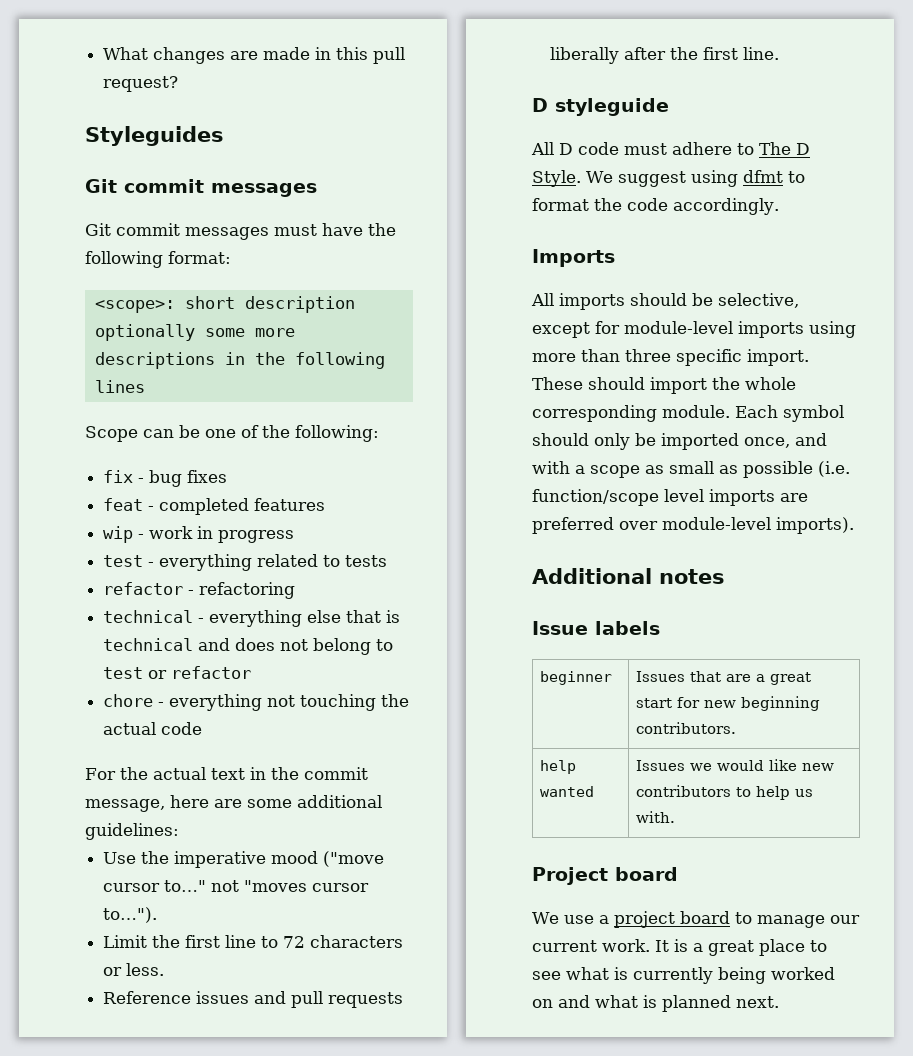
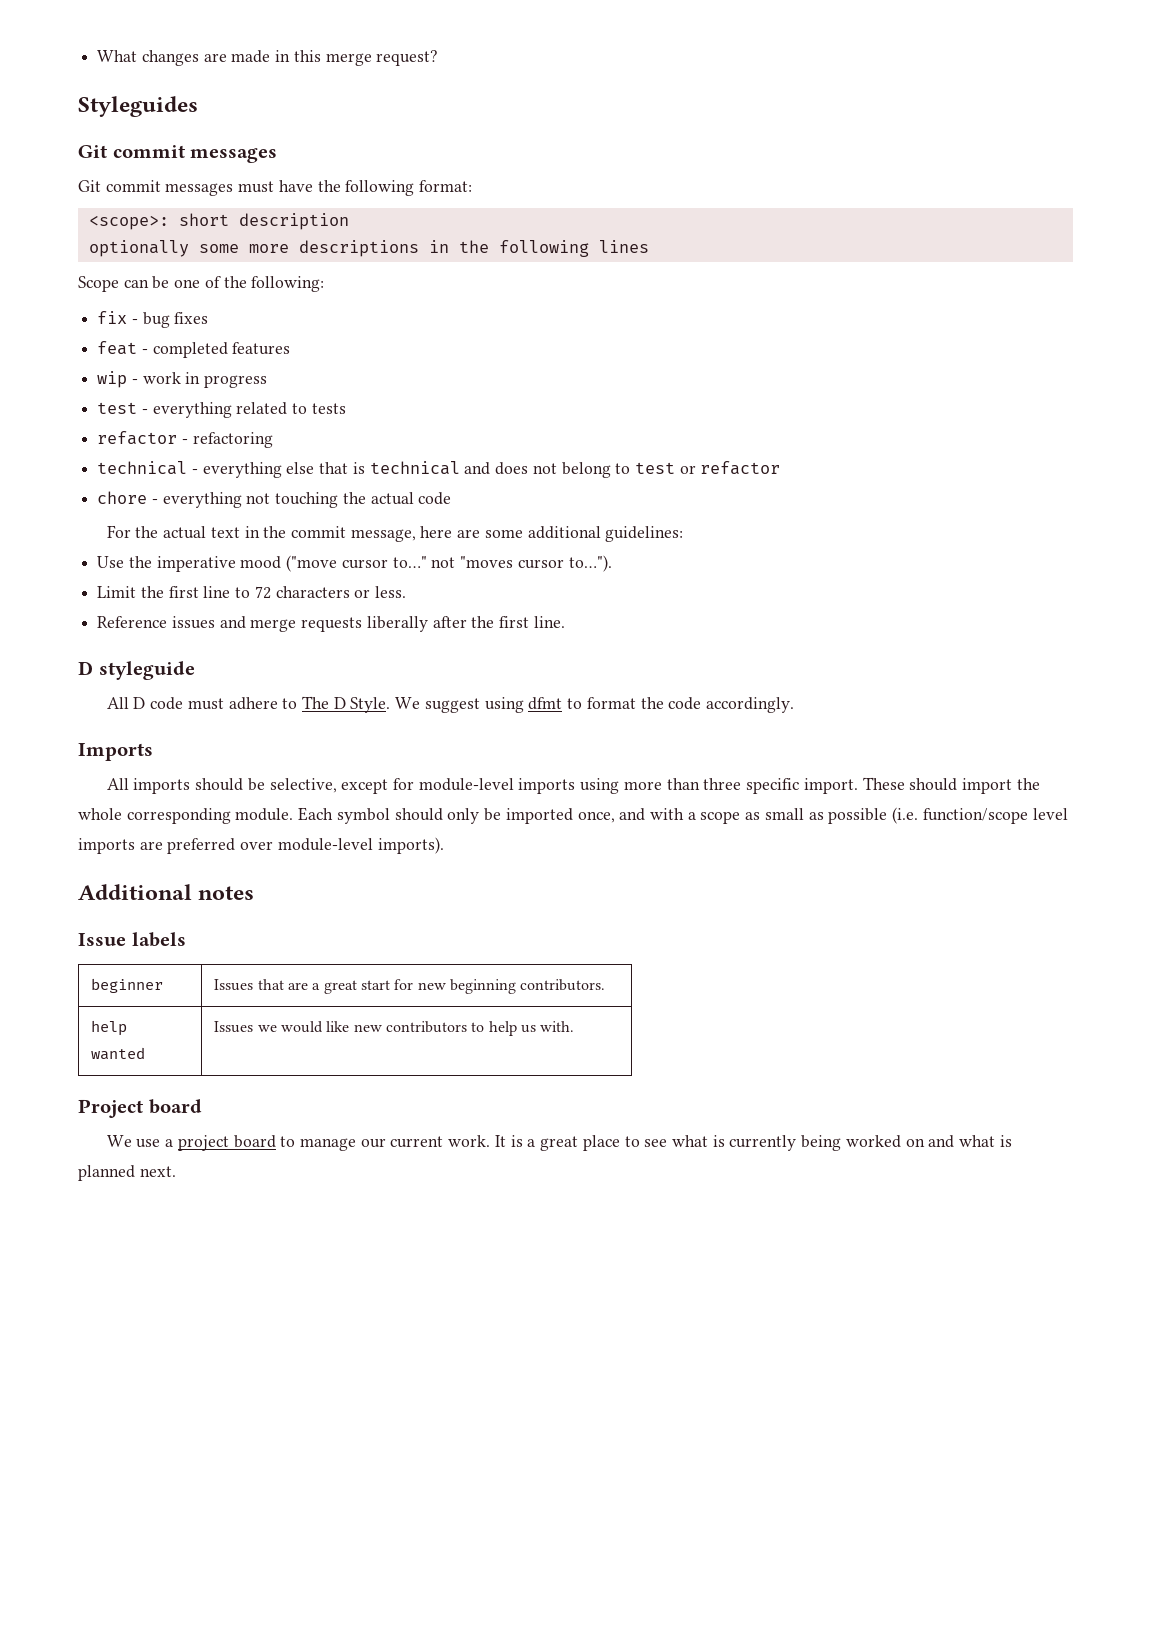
- What changes are made in this pull request?
+ What changes are made in this merge request?
- Reference issues and pull requests liberally after the first line.
+ Reference issues and merge requests liberally after the first line.

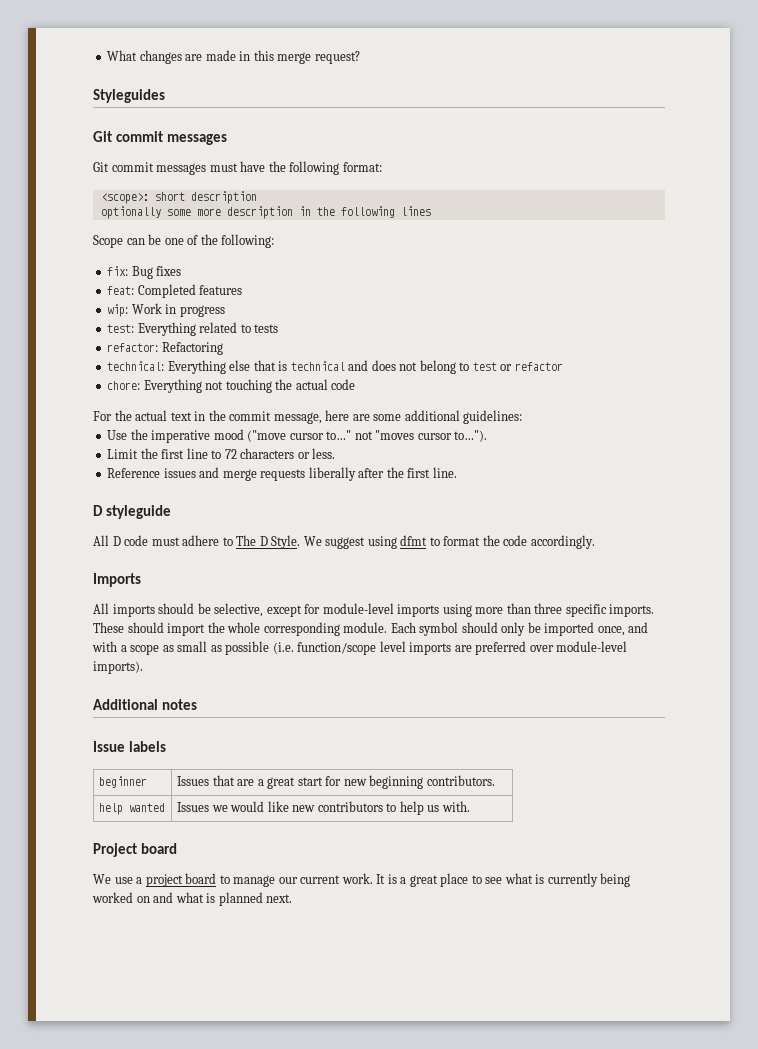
- optionally some more descriptions in the following lines
+ optionally some more description in the following lines
- fix - bug fixes
- feat - completed features
- wip - work in progress
+ fix: Bug fixes
+ feat: Completed features
+ wip: Work in progress
- test - everything related to tests
+ test: Everything related to tests
- refactor - refactoring
- technical - everything else that is technical and does not belong to test or refactor
+ refactor: Refactoring
+ technical: Everything else that is technical and does not belong to test or refactor
- chore - everything not touching the actual code
+ chore: Everything not touching the actual code
- All imports should be selective, except for module-level imports using more than three specific import.
+ All imports should be selective, except for module-level imports using more than three specific imports.

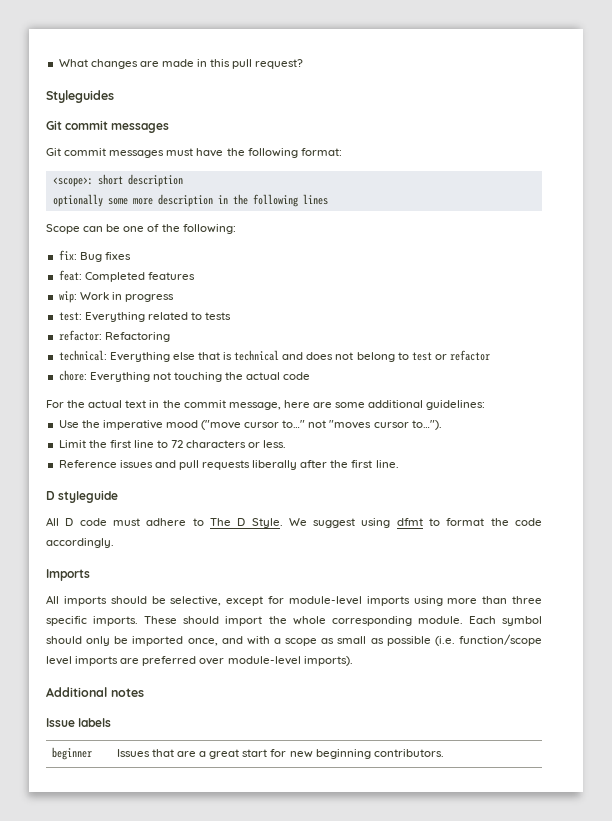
- What changes are made in this merge request?
+ What changes are made in this pull request?
- Reference issues and merge requests liberally after the first line.
+ Reference issues and pull requests liberally after the first line.
- help wanted | Issues we would like new contributors to help us with.
- Project board
- We use a project board to manage our current work. It is a great place to see what is currently being worked on and what is planned next.

